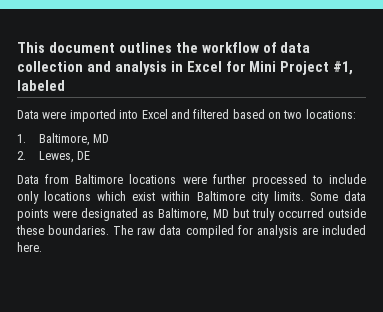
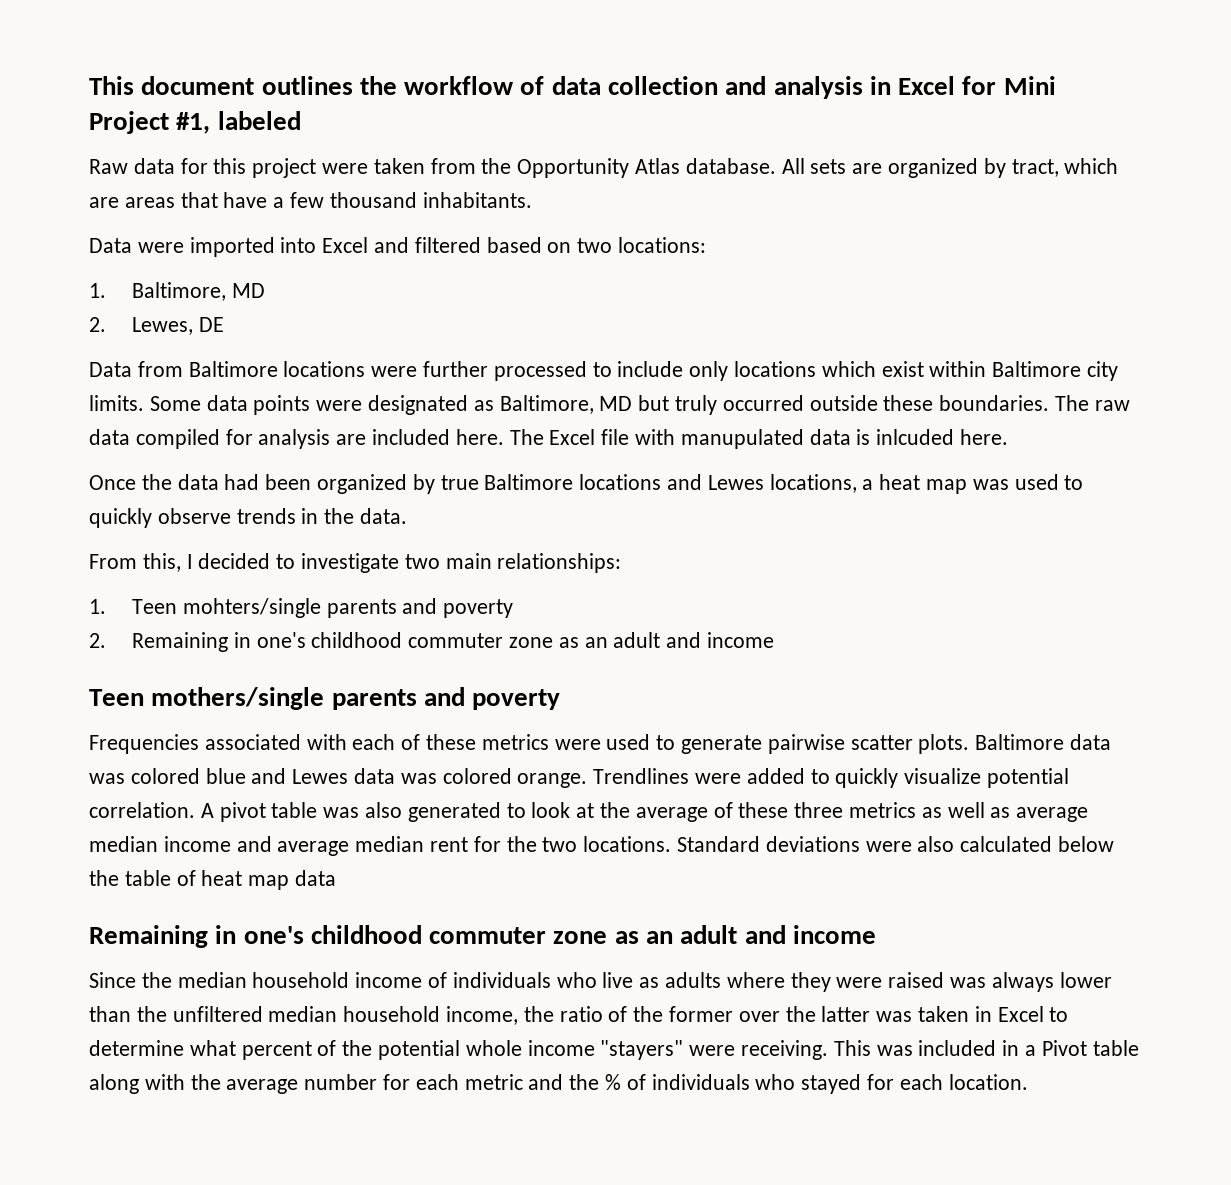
+ Raw data for this project were taken from the Opportunity Atlas database. All sets are organized by tract, which are areas that have a few thousand inhabitants.
+ The Excel file with manupulated data is inlcuded here.
+ Once the data had been organized by true Baltimore locations and Lewes locations, a heat map was used to quickly observe trends in the data.
+ From this, I decided to investigate two main relationships:
+ 1. Teen mohters/single parents and poverty
+ 2. Remaining in one's childhood commuter zone as an adult and income
+ Teen mothers/single parents and poverty
+ Frequencies associated with each of these metrics were used to generate pairwise scatter plots. Baltimore data was colored blue and Lewes data was colored orange. Trendlines were added to quickly visualize potential correlation. A pivot table was also generated to look at the average of these three metrics as well as average median income and average median rent for the two locations. Standard deviations were also calculated below the table of heat map data
+ Remaining in one's childhood commuter zone as an adult and income
+ Since the median household income of individuals who live as adults where they were raised was always lower than the unfiltered median household income, the ratio of the former over the latter was taken in Excel to determine what percent of the potential whole income "stayers" were receiving. This was included in a Pivot table along with the average number for each metric and the % of individuals who stayed for each location.

